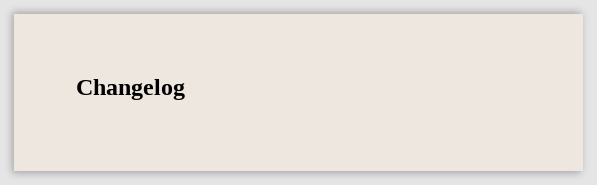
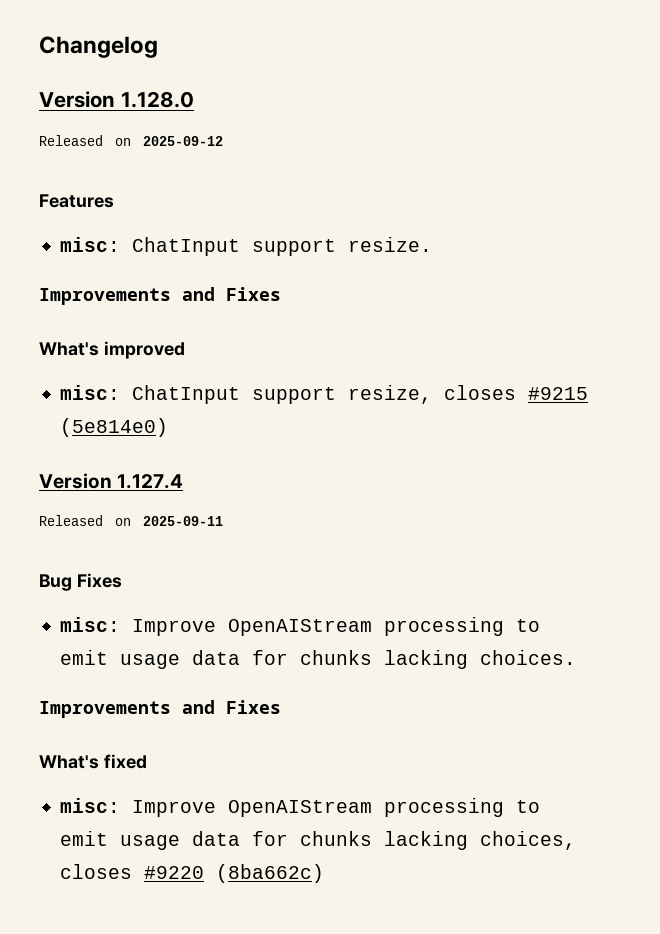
+ Version 1.128.0
+ Released on 2025-09-12
+ Features
+ misc: ChatInput support resize.
+ Improvements and Fixes
+ What's improved
+ misc: ChatInput support resize, closes #9215 (5e814e0)
+ Version 1.127.4
+ Released on 2025-09-11
+ Bug Fixes
+ misc: Improve OpenAIStream processing to emit usage data for chunks lacking choices.
+ Improvements and Fixes
+ What's fixed
+ misc: Improve OpenAIStream processing to emit usage data for chunks lacking choices, closes #9220 (8ba662c)

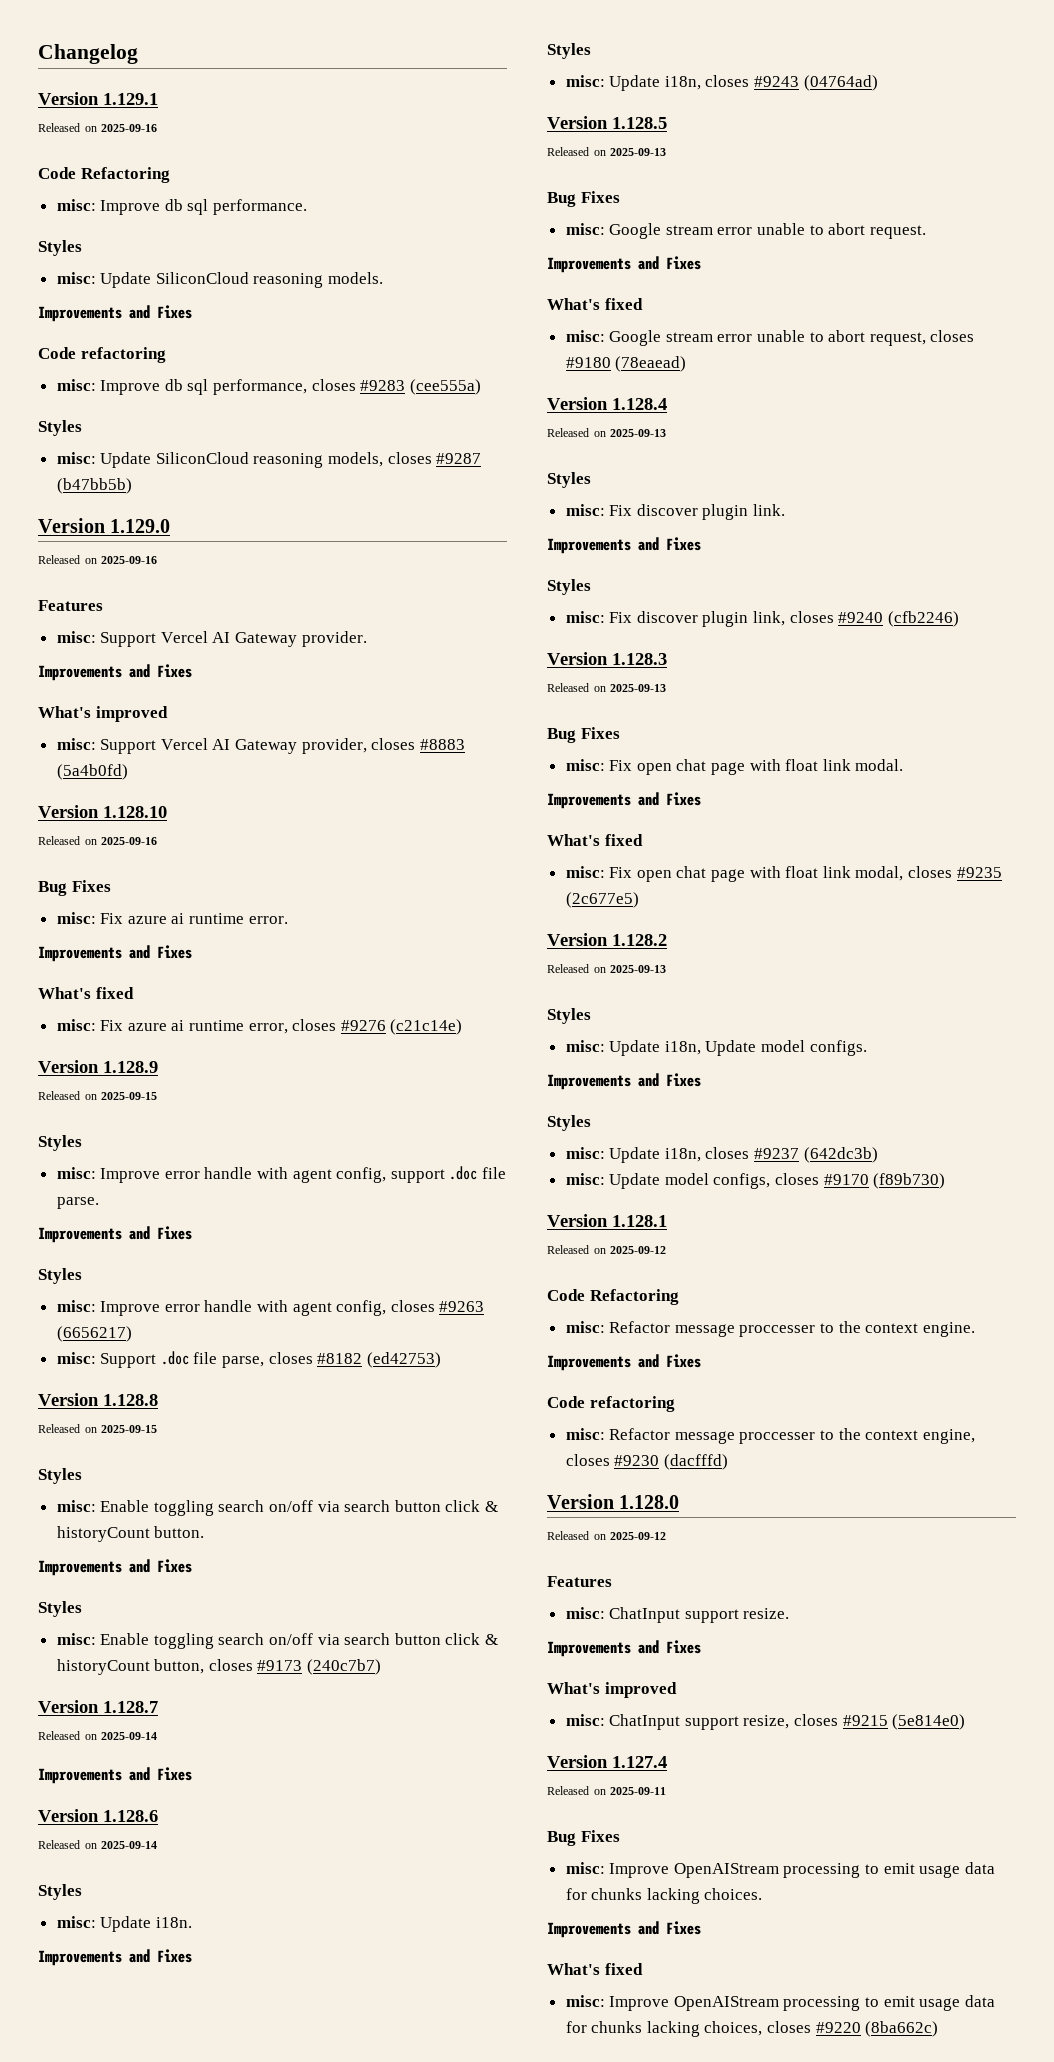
+ Version 1.129.1
+ Released on 2025-09-16
+ Code Refactoring
+ misc: Improve db sql performance.
+ Styles
+ misc: Update SiliconCloud reasoning models.
+ Improvements and Fixes
+ Code refactoring
+ misc: Improve db sql performance, closes #9283 (cee555a)
+ Styles
+ misc: Update SiliconCloud reasoning models, closes #9287 (b47bb5b)
+ Version 1.129.0
+ Released on 2025-09-16
+ Features
+ misc: Support Vercel AI Gateway provider.
+ Improvements and Fixes
+ What's improved
+ misc: Support Vercel AI Gateway provider, closes #8883 (5a4b0fd)
+ Version 1.128.10
+ Released on 2025-09-16
+ Bug Fixes
+ misc: Fix azure ai runtime error.
+ Improvements and Fixes
+ What's fixed
+ misc: Fix azure ai runtime error, closes #9276 (c21c14e)
+ Version 1.128.9
+ Released on 2025-09-15
+ Styles
+ misc: Improve error handle with agent config, support .doc file parse.
+ Improvements and Fixes
+ Styles
+ misc: Improve error handle with agent config, closes #9263 (6656217)
+ misc: Support .doc file parse, closes #8182 (ed42753)
+ Version 1.128.8
+ Released on 2025-09-15
+ Styles
+ misc: Enable toggling search on/off via search button click & historyCount button.
+ Improvements and Fixes
+ Styles
+ misc: Enable toggling search on/off via search button click & historyCount button, closes #9173 (240c7b7)
+ Version 1.128.7
+ Released on 2025-09-14
+ Improvements and Fixes
+ Version 1.128.6
+ Released on 2025-09-14
+ Styles
+ misc: Update i18n.
+ Improvements and Fixes
+ Styles
+ misc: Update i18n, closes #9243 (04764ad)
+ Version 1.128.5
+ Released on 2025-09-13
+ Bug Fixes
+ misc: Google stream error unable to abort request.
+ Improvements and Fixes
+ What's fixed
+ misc: Google stream error unable to abort request, closes #9180 (78eaead)
+ Version 1.128.4
+ Released on 2025-09-13
+ Styles
+ misc: Fix discover plugin link.
+ Improvements and Fixes
+ Styles
+ misc: Fix discover plugin link, closes #9240 (cfb2246)
+ Version 1.128.3
+ Released on 2025-09-13
+ Bug Fixes
+ misc: Fix open chat page with float link modal.
+ Improvements and Fixes
+ What's fixed
+ misc: Fix open chat page with float link modal, closes #9235 (2c677e5)
+ Version 1.128.2
+ Released on 2025-09-13
+ Styles
+ misc: Update i18n, Update model configs.
+ Improvements and Fixes
+ Styles
+ misc: Update i18n, closes #9237 (642dc3b)
+ misc: Update model configs, closes #9170 (f89b730)
+ Version 1.128.1
+ Released on 2025-09-12
+ Code Refactoring
+ misc: Refactor message proccesser to the context engine.
+ Improvements and Fixes
+ Code refactoring
+ misc: Refactor message proccesser to the context engine, closes #9230 (dacfffd)

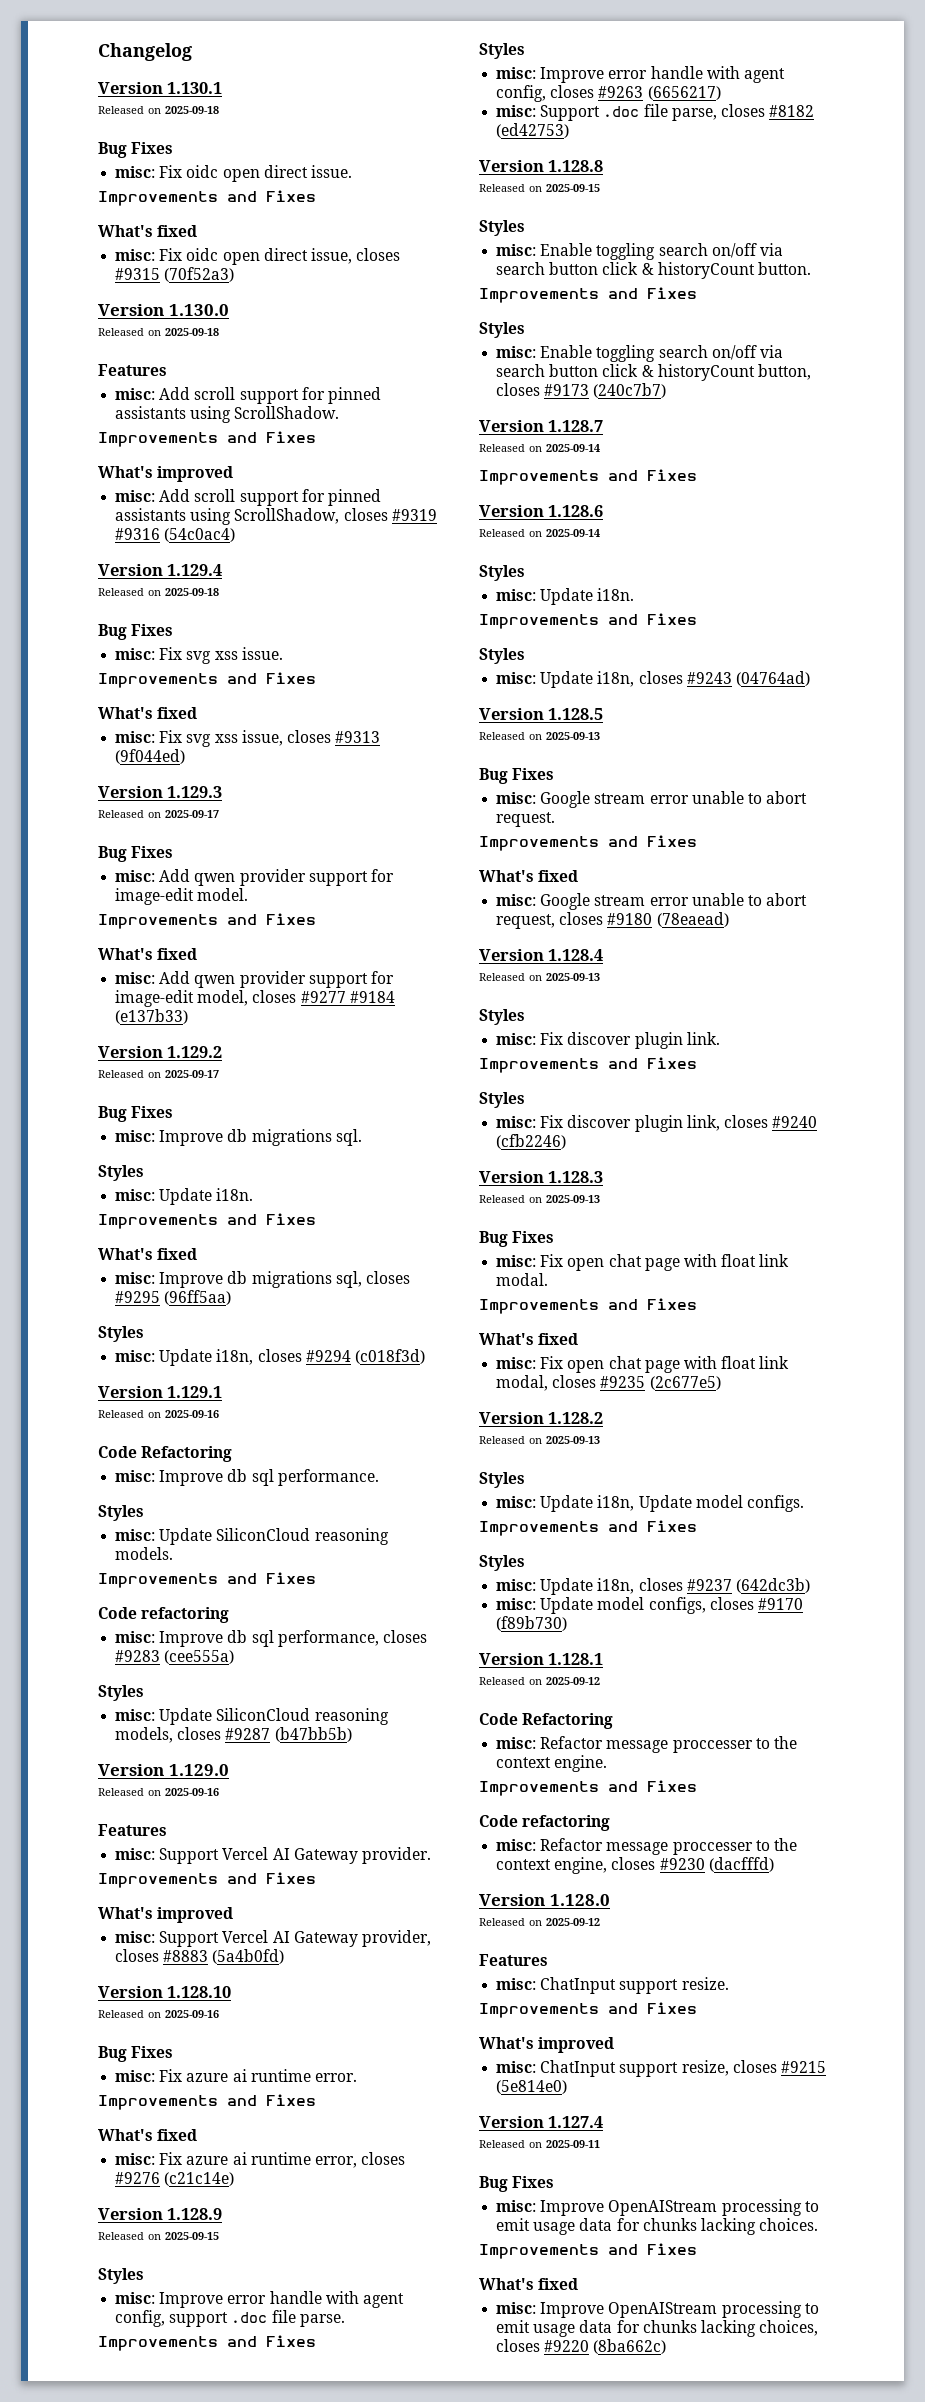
+ Version 1.130.1
+ Released on 2025-09-18
+ Bug Fixes
+ misc: Fix oidc open direct issue.
+ Improvements and Fixes
+ What's fixed
+ misc: Fix oidc open direct issue, closes #9315 (70f52a3)
+ Version 1.130.0
+ Released on 2025-09-18
+ Features
+ misc: Add scroll support for pinned assistants using ScrollShadow.
+ Improvements and Fixes
+ What's improved
+ misc: Add scroll support for pinned assistants using ScrollShadow, closes #9319 #9316 (54c0ac4)
+ Version 1.129.4
+ Released on 2025-09-18
+ Bug Fixes
+ misc: Fix svg xss issue.
+ Improvements and Fixes
+ What's fixed
+ misc: Fix svg xss issue, closes #9313 (9f044ed)
+ Version 1.129.3
+ Released on 2025-09-17
+ Bug Fixes
+ misc: Add qwen provider support for image-edit model.
+ Improvements and Fixes
+ What's fixed
+ misc: Add qwen provider support for image-edit model, closes #9277 #9184 (e137b33)
+ Version 1.129.2
+ Released on 2025-09-17
+ Bug Fixes
+ misc: Improve db migrations sql.
+ Styles
+ misc: Update i18n.
+ Improvements and Fixes
+ What's fixed
+ misc: Improve db migrations sql, closes #9295 (96ff5aa)
+ Styles
+ misc: Update i18n, closes #9294 (c018f3d)

